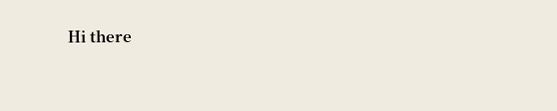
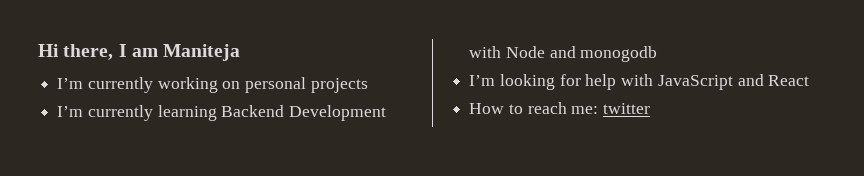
- Hi there
+ Hi there, I am Maniteja
+ I’m currently working on personal projects
+ I’m currently learning Backend Development with Node and monogodb
+ I’m looking for help with JavaScript and React
+ How to reach me: twitter

